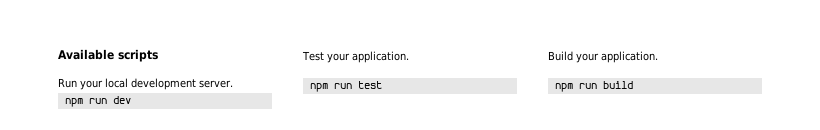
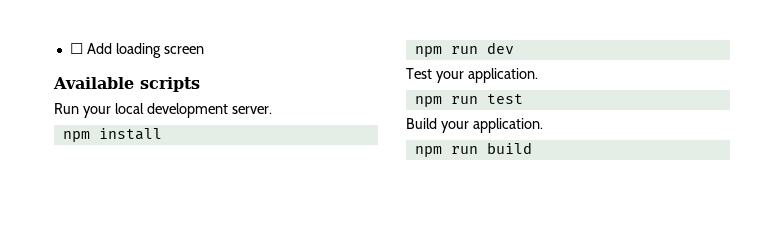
+ ☐ Add loading screen
+ npm install

